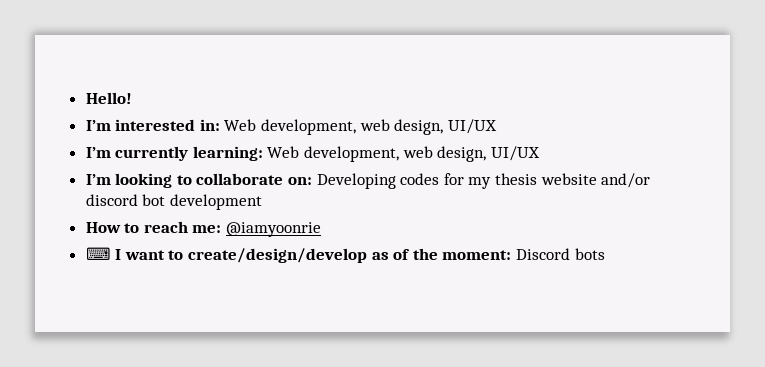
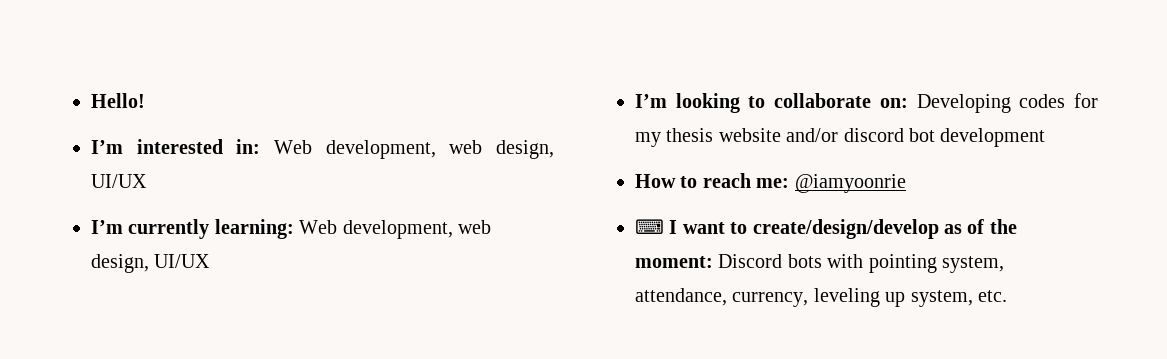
- ⌨ I want to create/design/develop as of the moment: Discord bots
+ ⌨ I want to create/design/develop as of the moment: Discord bots with pointing system, attendance, currency, leveling up system, etc.

